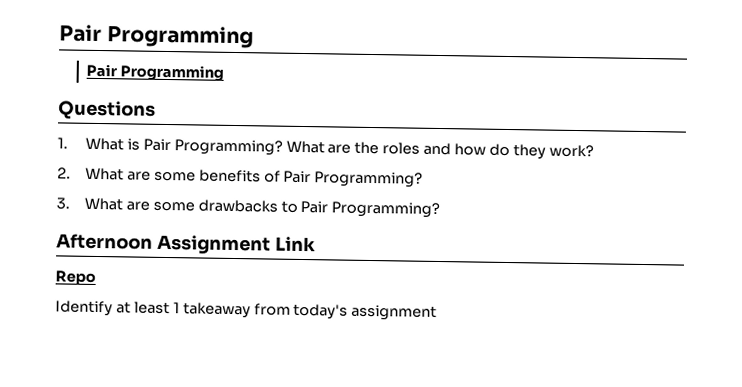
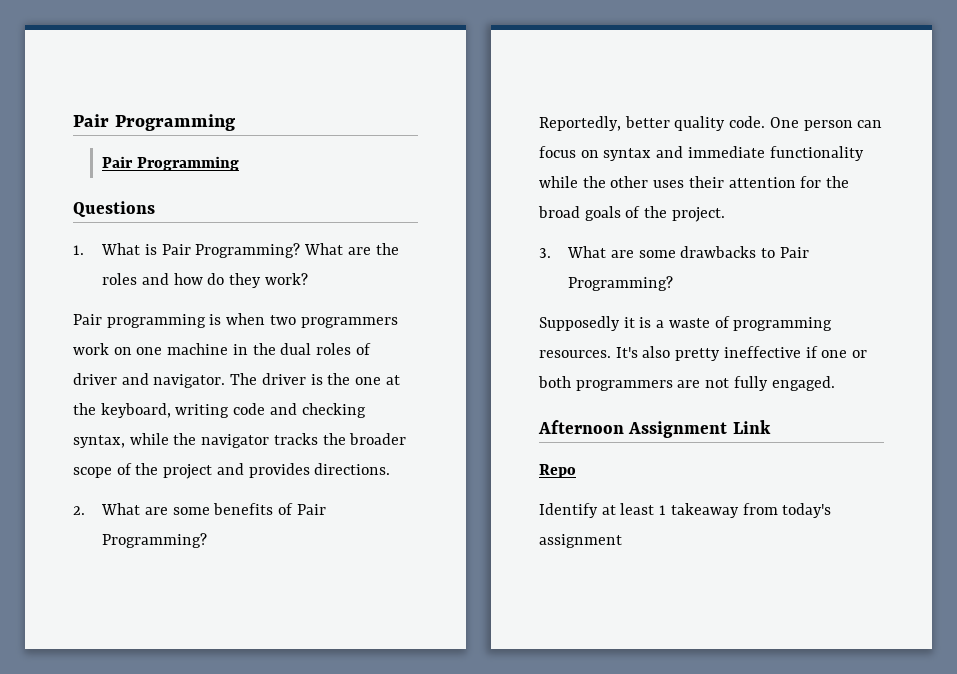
+ Pair programming is when two programmers work on one machine in the dual roles of driver and navigator. The driver is the one at the keyboard, writing code and checking syntax, while the navigator tracks the broader scope of the project and provides directions.
+ Reportedly, better quality code. One person can focus on syntax and immediate functionality while the other uses their attention for the broad goals of the project.
+ Supposedly it is a waste of programming resources. It's also pretty ineffective if one or both programmers are not fully engaged.

